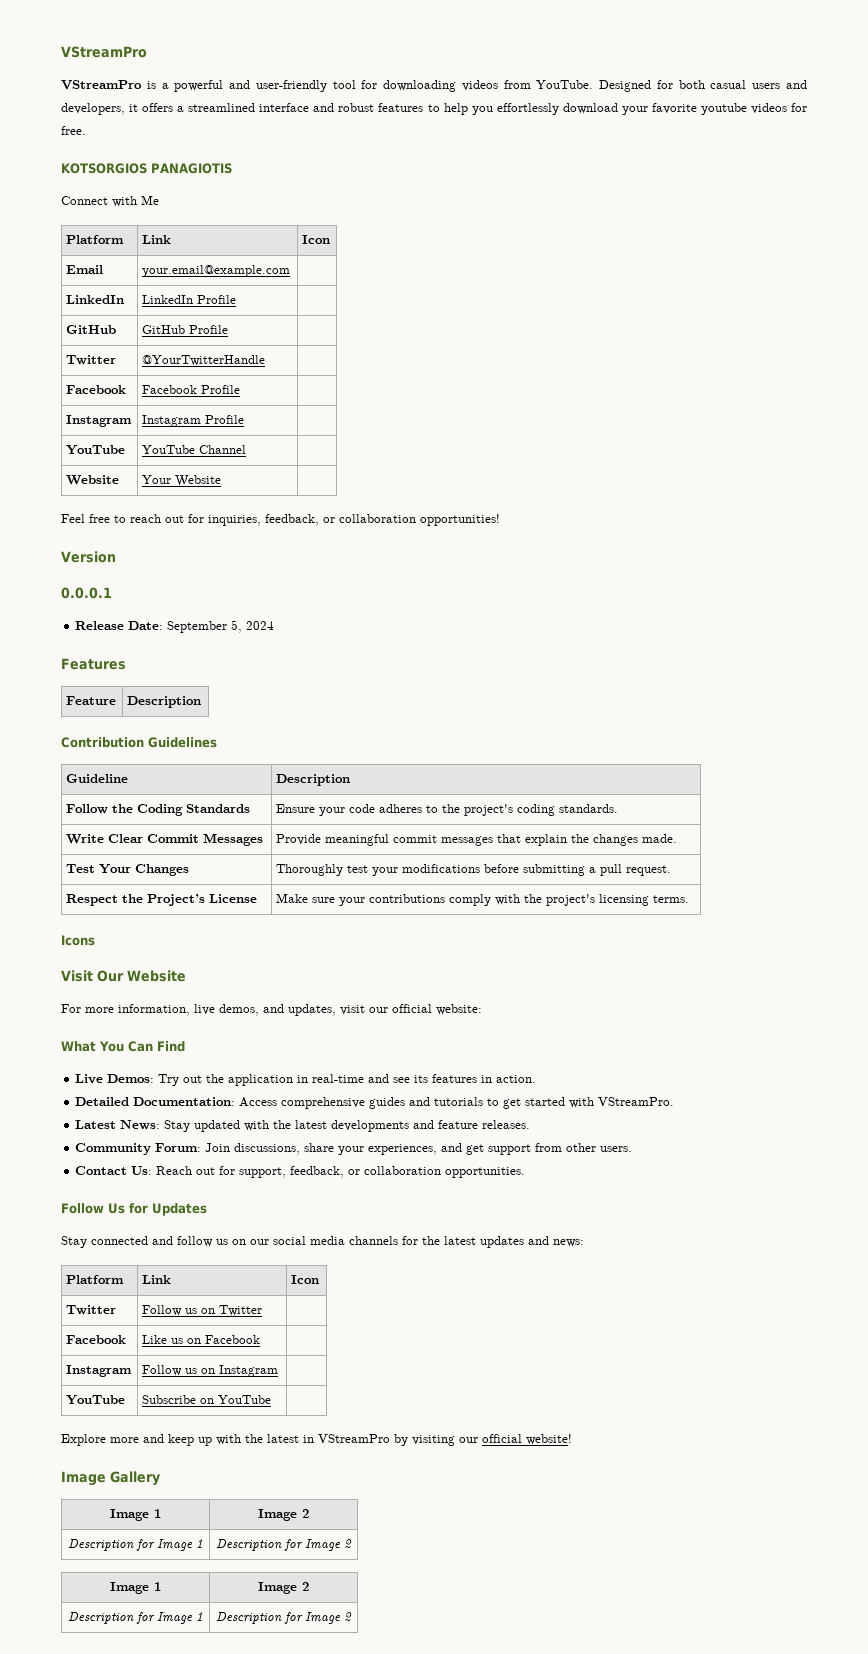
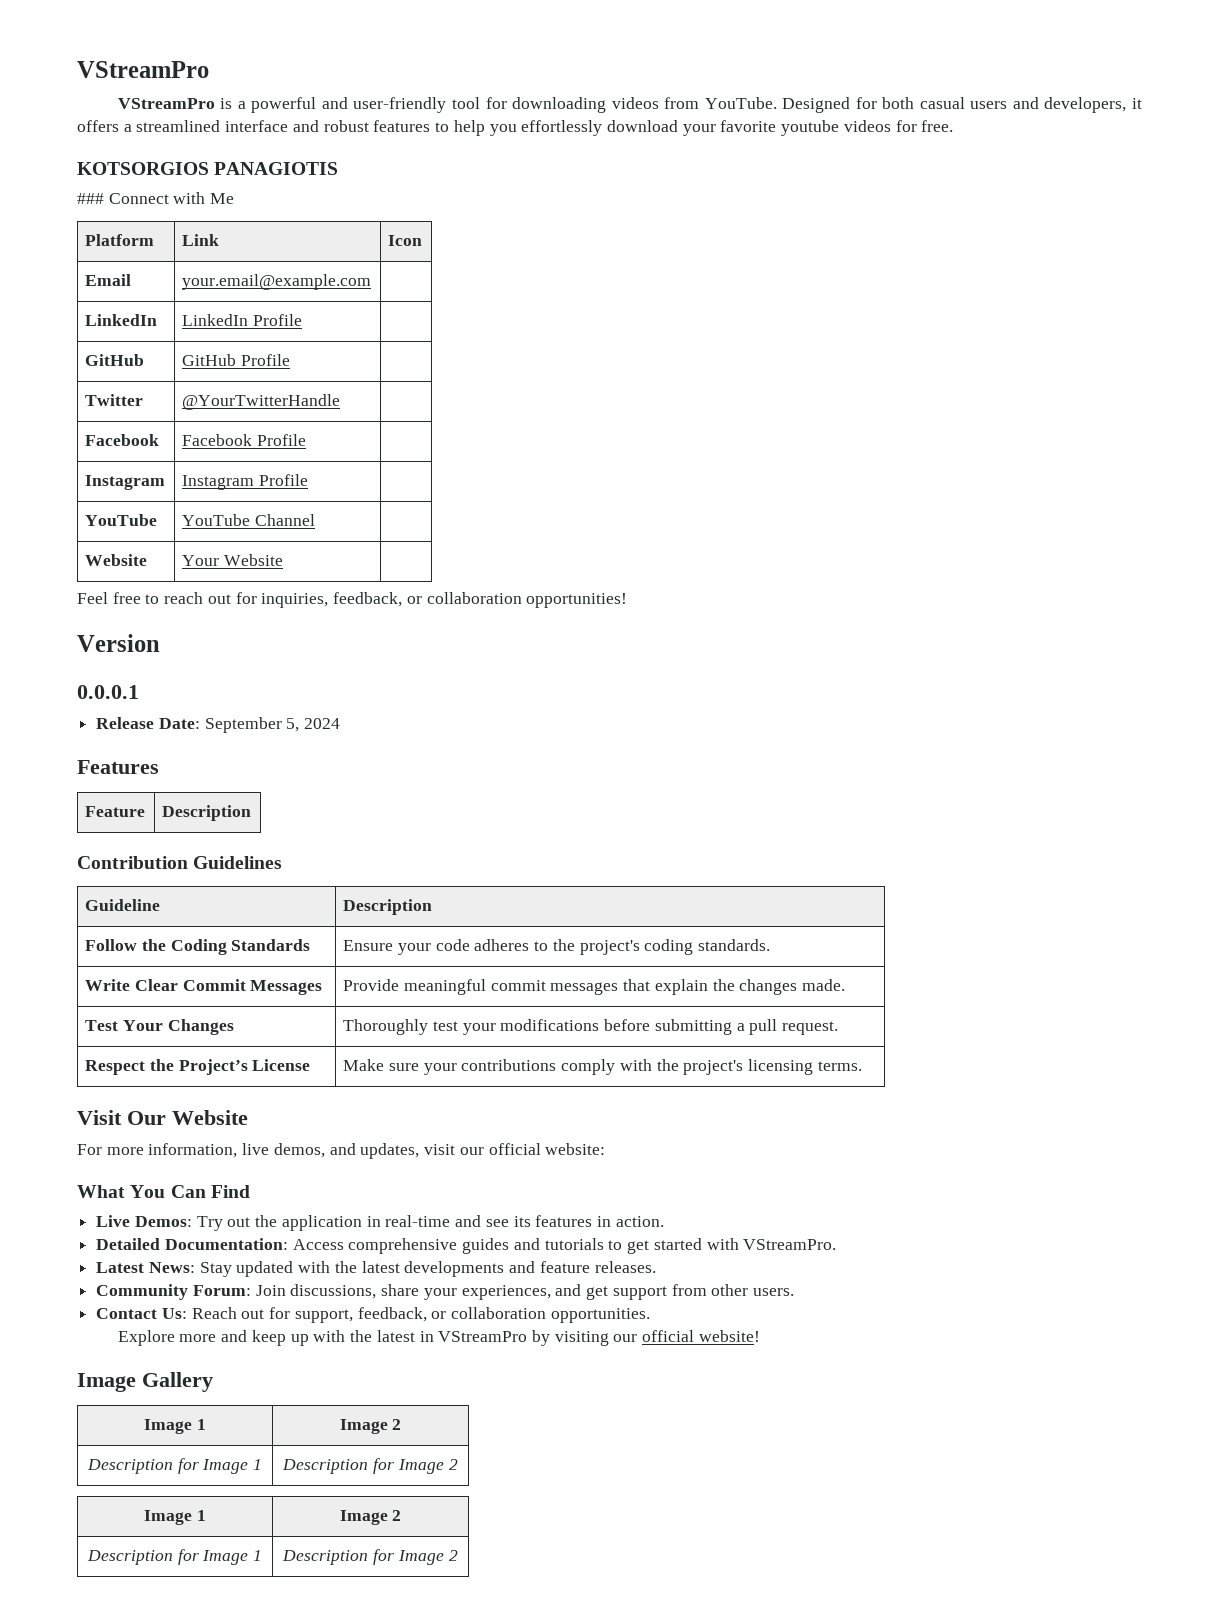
- Connect with Me
+ ### Connect with Me
- Icons
- Follow Us for Updates
- Stay connected and follow us on our social media channels for the latest updates and news:
- Platform | Link | Icon
- Twitter | Follow us on Twitter |
- Facebook | Like us on Facebook |
- Instagram | Follow us on Instagram |
- YouTube | Subscribe on YouTube |

